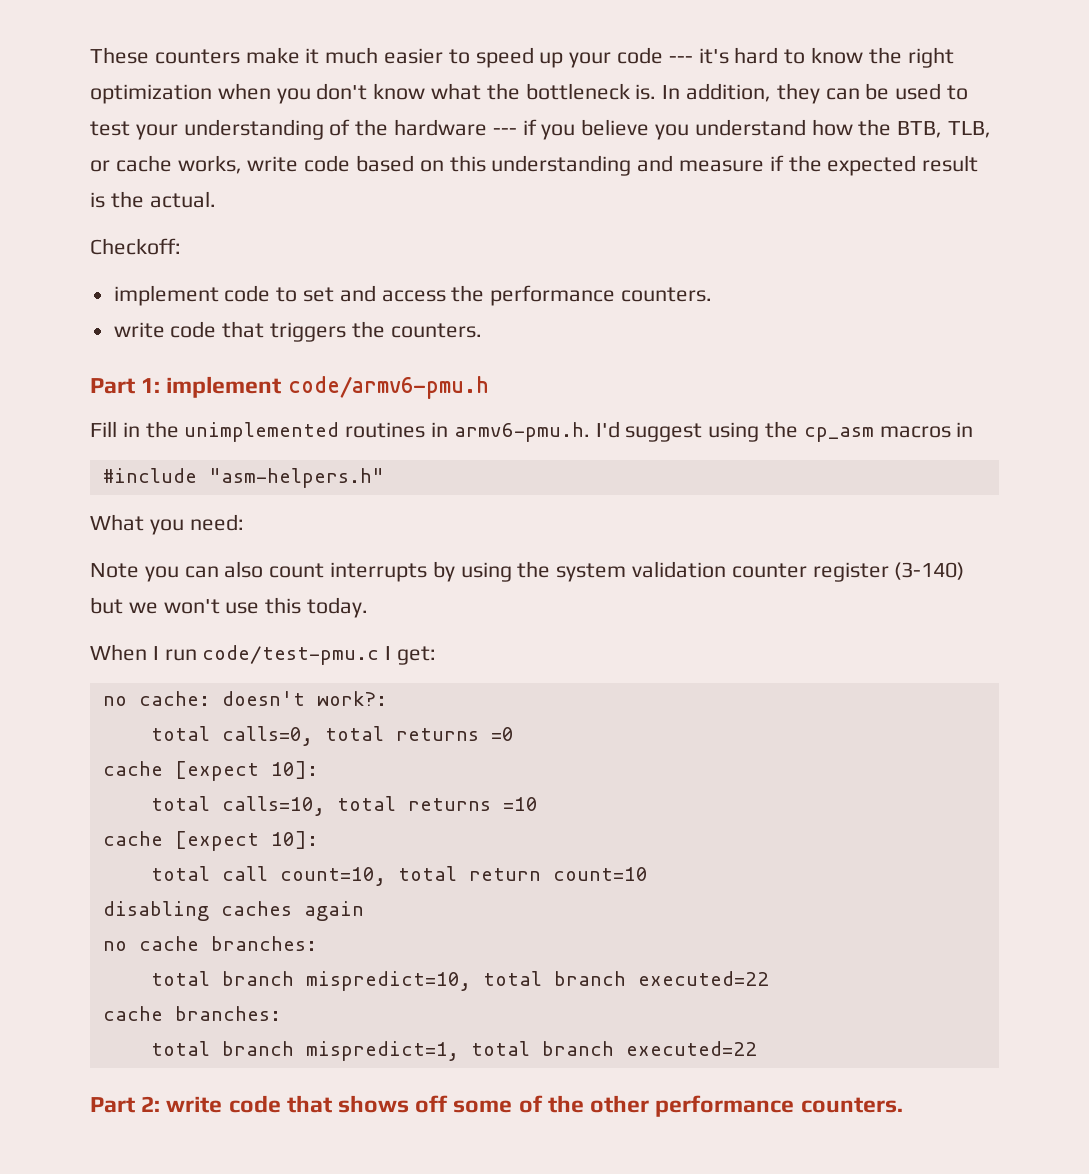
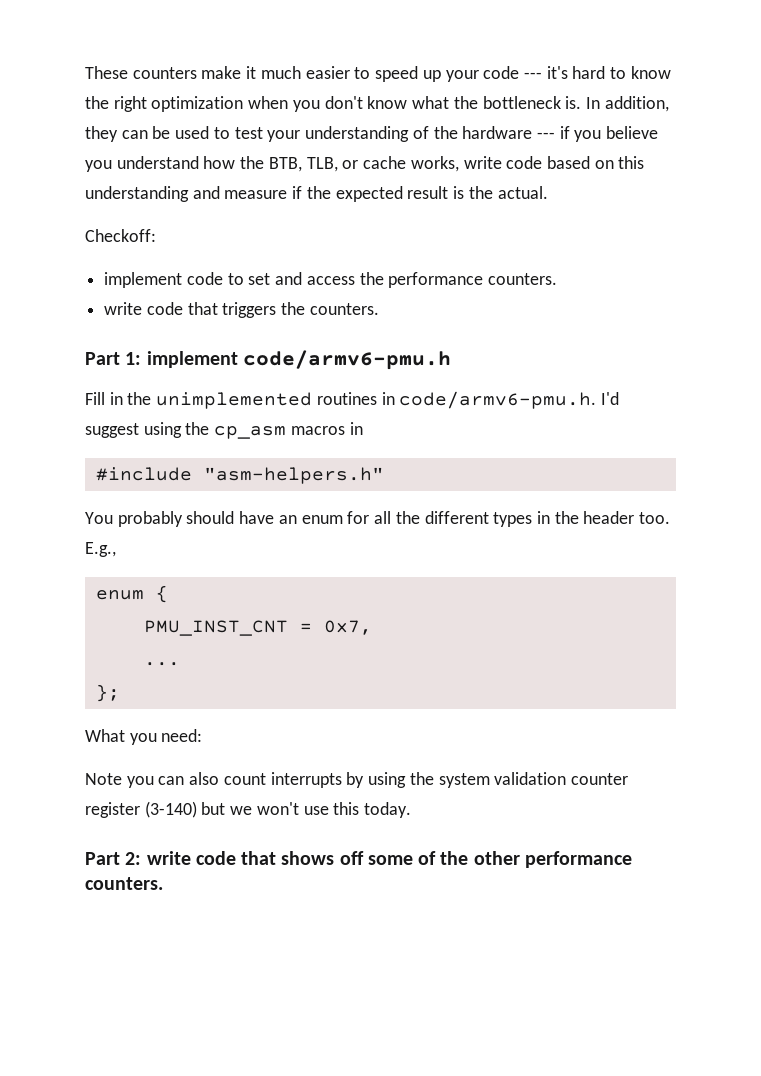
- Fill in the unimplemented routines in armv6-pmu.h. I'd suggest using the cp_asm macros in
+ Fill in the unimplemented routines in code/armv6-pmu.h. I'd suggest using the cp_asm macros in
+ You probably should have an enum for all the different types in the header too. E.g.,
+ enum {
+ PMU_INST_CNT = 0x7,
+ ...
+ };
- When I run code/test-pmu.c I get:
- no cache: doesn't work?:
- total calls=0, total returns =0
- cache [expect 10]:
- total calls=10, total returns =10
- cache [expect 10]:
- total call count=10, total return count=10
- disabling caches again
- no cache branches:
- total branch mispredict=10, total branch executed=22
- cache branches:
- total branch mispredict=1, total branch executed=22

